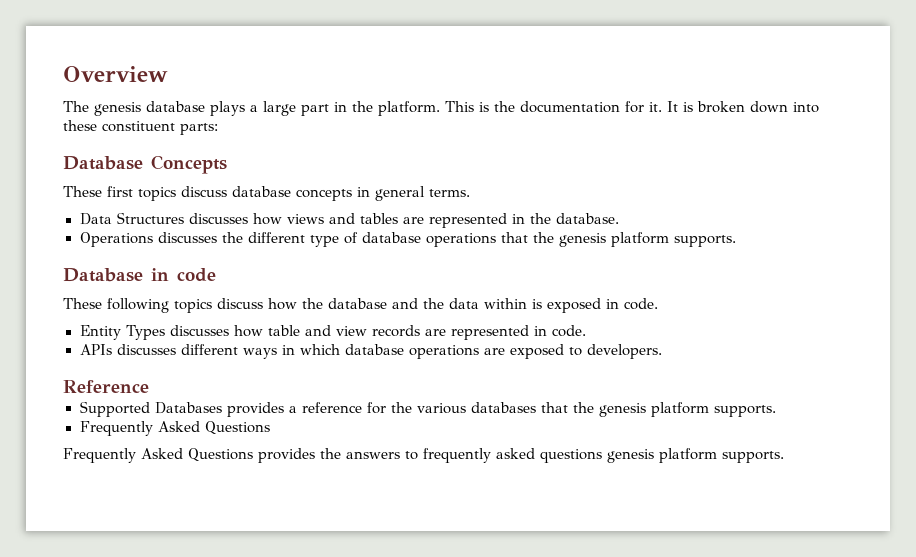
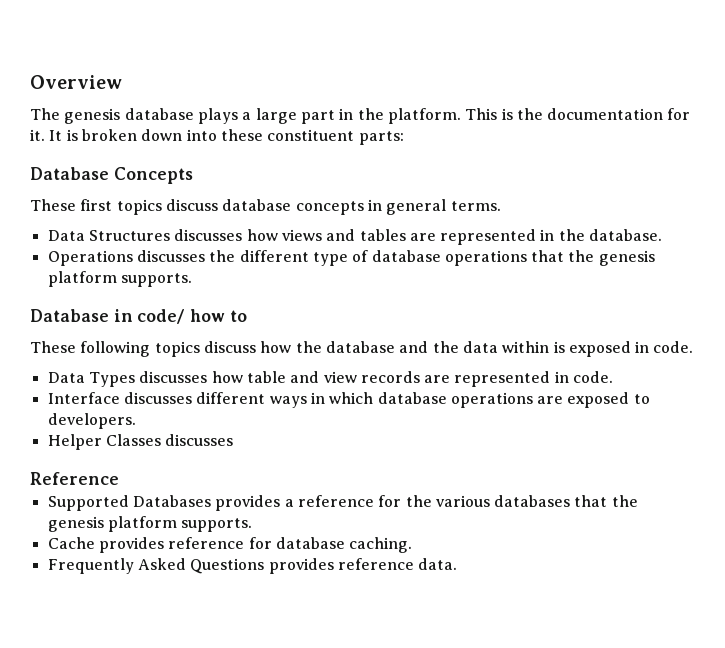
- Database in code
+ Database in code/ how to
- Entity Types discusses how table and view records are represented in code.
+ Data Types discusses how table and view records are represented in code.
- APIs discusses different ways in which database operations are exposed to developers.
+ Interface discusses different ways in which database operations are exposed to developers.
+ Helper Classes discusses
  Supported Databases provides a reference for the various databases that the genesis platform supports.
- Frequently Asked Questions
- Frequently Asked Questions provides the answers to frequently asked questions genesis platform supports.
+ Cache provides reference for database caching.
+ Frequently Asked Questions provides reference data.

